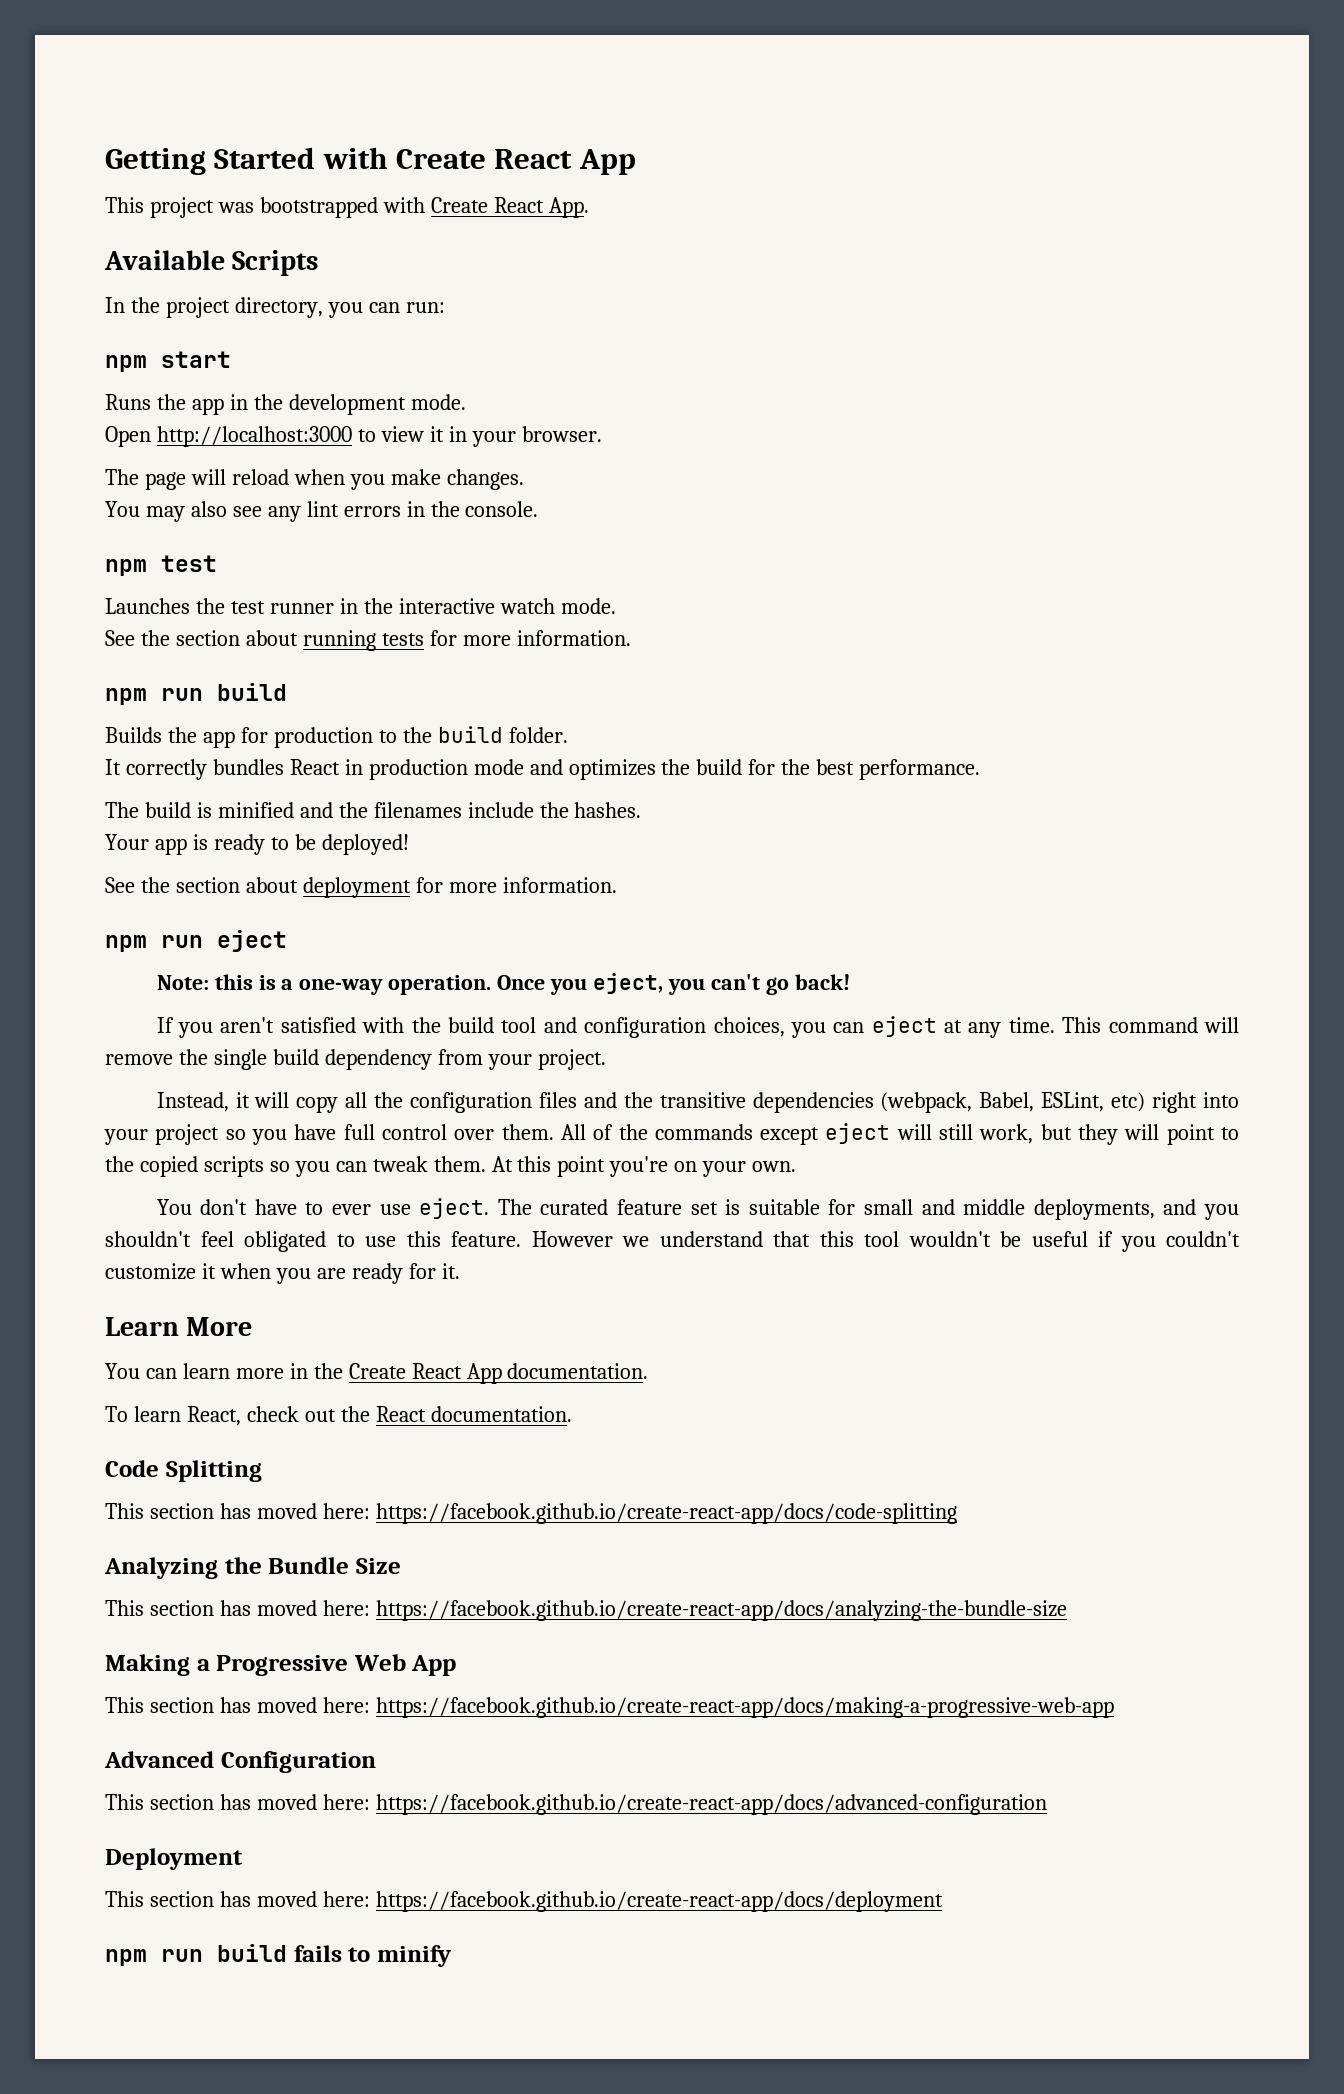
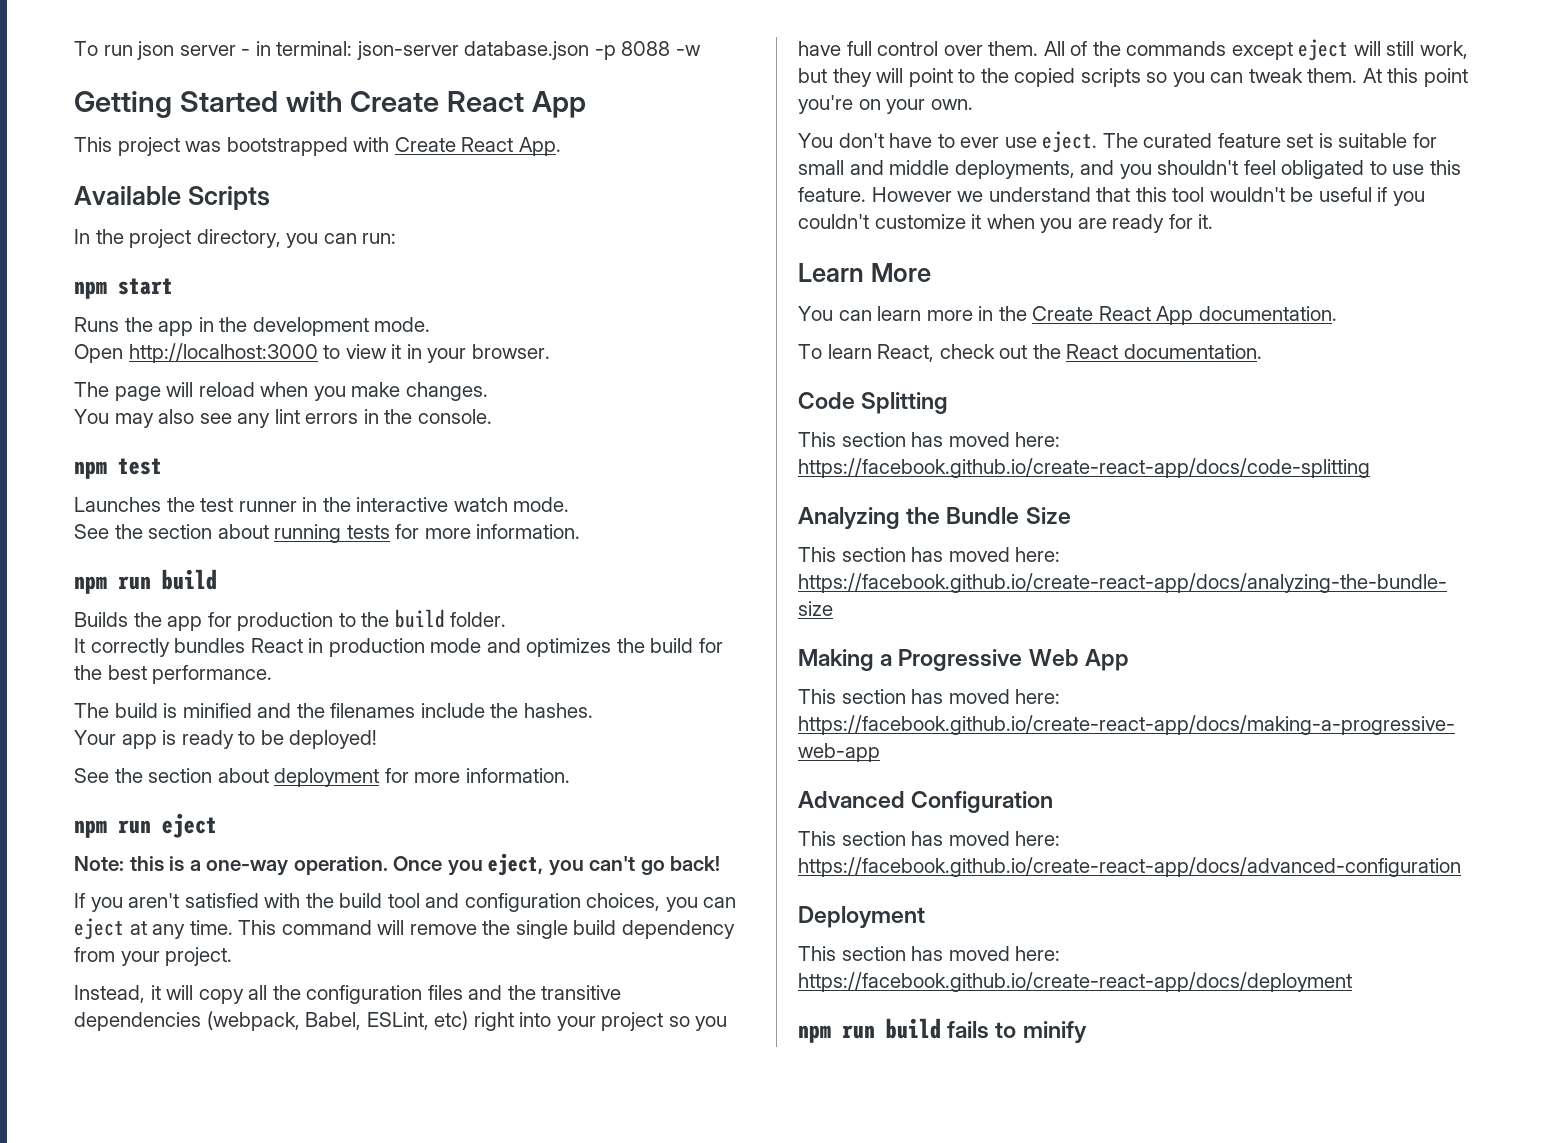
+ To run json server - in terminal: json-server database.json -p 8088 -w

